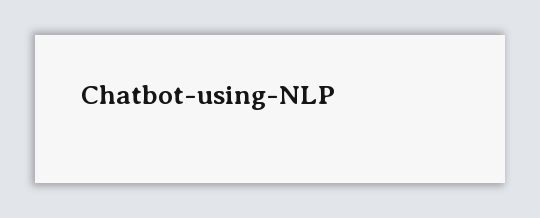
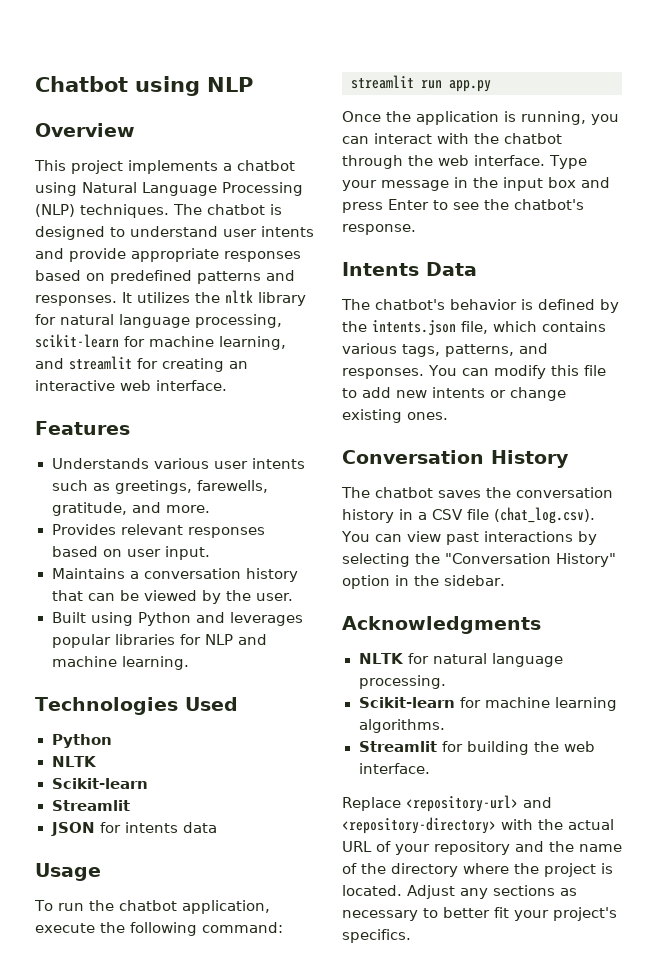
- Chatbot-using-NLP
+ Chatbot using NLP
+ Overview
+ This project implements a chatbot using Natural Language Processing (NLP) techniques. The chatbot is designed to understand user intents and provide appropriate responses based on predefined patterns and responses. It utilizes the nltk library for natural language processing, scikit-learn for machine learning, and streamlit for creating an interactive web interface.
+ Features
+ Understands various user intents such as greetings, farewells, gratitude, and more.
+ Provides relevant responses based on user input.
+ Maintains a conversation history that can be viewed by the user.
+ Built using Python and leverages popular libraries for NLP and machine learning.
+ Technologies Used
+ Python
+ NLTK
+ Scikit-learn
+ Streamlit
+ JSON for intents data
+ Usage
+ To run the chatbot application, execute the following command:
+ streamlit run app.py
+ Once the application is running, you can interact with the chatbot through the web interface. Type your message in the input box and press Enter to see the chatbot's response.
+ Intents Data
+ The chatbot's behavior is defined by the intents.json file, which contains various tags, patterns, and responses. You can modify this file to add new intents or change existing ones.
+ Conversation History
+ The chatbot saves the conversation history in a CSV file (chat_log.csv). You can view past interactions by selecting the "Conversation History" option in the sidebar.
+ Acknowledgments
+ NLTK for natural language processing.
+ Scikit-learn for machine learning algorithms.
+ Streamlit for building the web interface.
+ Replace <repository-url> and <repository-directory> with the actual URL of your repository and the name of the directory where the project is located. Adjust any sections as necessary to better fit your project's specifics.

